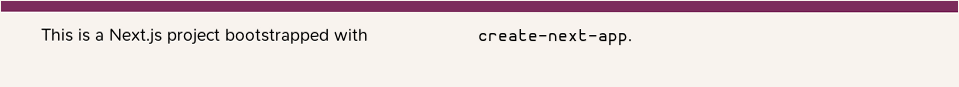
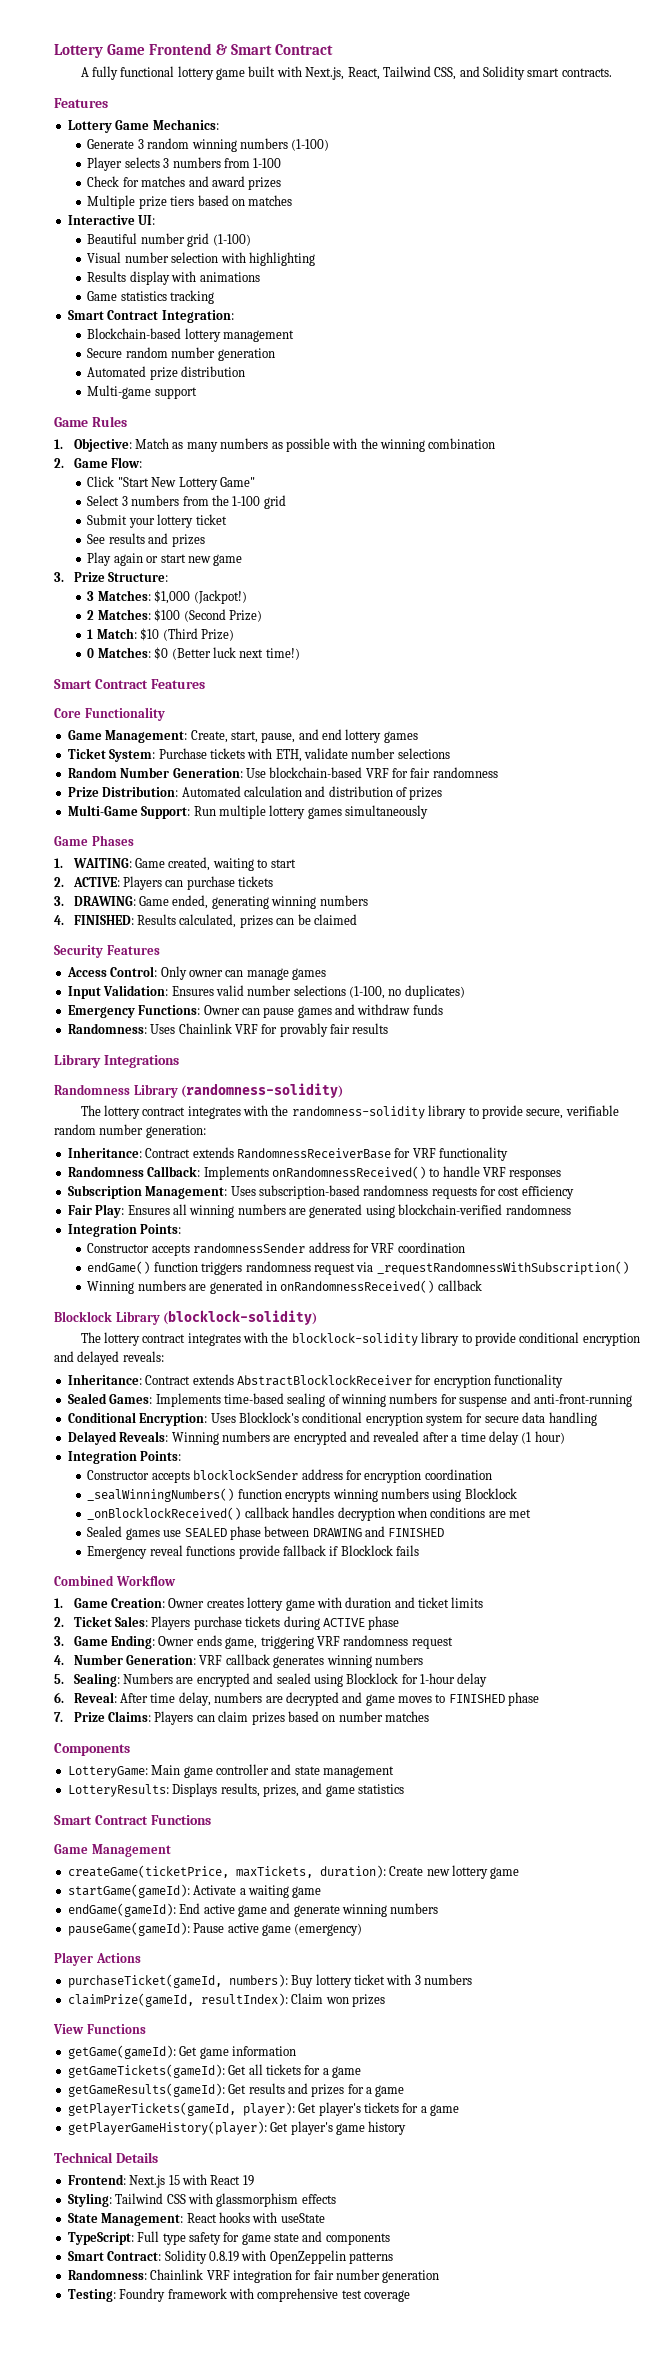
- This is a Next.js project bootstrapped with create-next-app.
+ Lottery Game Frontend & Smart Contract
+ A fully functional lottery game built with Next.js, React, Tailwind CSS, and Solidity smart contracts.
+ Features
+ Lottery Game Mechanics:
+ Generate 3 random winning numbers (1-100)
+ Player selects 3 numbers from 1-100
+ Check for matches and award prizes
+ Multiple prize tiers based on matches
+ Interactive UI:
+ Beautiful number grid (1-100)
+ Visual number selection with highlighting
+ Results display with animations
+ Game statistics tracking
+ Smart Contract Integration:
+ Blockchain-based lottery management
+ Secure random number generation
+ Automated prize distribution
+ Multi-game support
+ Game Rules
+ 1. Objective: Match as many numbers as possible with the winning combination
+ 2. Game Flow:
+ Click "Start New Lottery Game"
+ Select 3 numbers from the 1-100 grid
+ Submit your lottery ticket
+ See results and prizes
+ Play again or start new game
+ 3. Prize Structure:
+ 3 Matches: $1,000 (Jackpot!)
+ 2 Matches: $100 (Second Prize)
+ 1 Match: $10 (Third Prize)
+ 0 Matches: $0 (Better luck next time!)
+ Smart Contract Features
+ Core Functionality
+ Game Management: Create, start, pause, and end lottery games
+ Ticket System: Purchase tickets with ETH, validate number selections
+ Random Number Generation: Use blockchain-based VRF for fair randomness
+ Prize Distribution: Automated calculation and distribution of prizes
+ Multi-Game Support: Run multiple lottery games simultaneously
+ Game Phases
+ 1. WAITING: Game created, waiting to start
+ 2. ACTIVE: Players can purchase tickets
+ 3. DRAWING: Game ended, generating winning numbers
+ 4. FINISHED: Results calculated, prizes can be claimed
+ Security Features
+ Access Control: Only owner can manage games
+ Input Validation: Ensures valid number selections (1-100, no duplicates)
+ Emergency Functions: Owner can pause games and withdraw funds
+ Randomness: Uses Chainlink VRF for provably fair results
+ Library Integrations
+ Randomness Library (randomness-solidity)
+ The lottery contract integrates with the randomness-solidity library to provide secure, verifiable random number generation:
+ Inheritance: Contract extends RandomnessReceiverBase for VRF functionality
+ Randomness Callback: Implements onRandomnessReceived() to handle VRF responses
+ Subscription Management: Uses subscription-based randomness requests for cost efficiency
+ Fair Play: Ensures all winning numbers are generated using blockchain-verified randomness
+ Integration Points:
+ Constructor accepts randomnessSender address for VRF coordination
+ endGame() function triggers randomness request via _requestRandomnessWithSubscription()
+ Winning numbers are generated in onRandomnessReceived() callback
+ Blocklock Library (blocklock-solidity)
+ The lottery contract integrates with the blocklock-solidity library to provide conditional encryption and delayed reveals:
+ Inheritance: Contract extends AbstractBlocklockReceiver for encryption functionality
+ Sealed Games: Implements time-based sealing of winning numbers for suspense and anti-front-running
+ Conditional Encryption: Uses Blocklock's conditional encryption system for secure data handling
+ Delayed Reveals: Winning numbers are encrypted and revealed after a time delay (1 hour)
+ Integration Points:
+ Constructor accepts blocklockSender address for encryption coordination
+ _sealWinningNumbers() function encrypts winning numbers using Blocklock
+ _onBlocklockReceived() callback handles decryption when conditions are met
+ Sealed games use SEALED phase between DRAWING and FINISHED
+ Emergency reveal functions provide fallback if Blocklock fails
+ Combined Workflow
+ 1. Game Creation: Owner creates lottery game with duration and ticket limits
+ 2. Ticket Sales: Players purchase tickets during ACTIVE phase
+ 3. Game Ending: Owner ends game, triggering VRF randomness request
+ 4. Number Generation: VRF callback generates winning numbers
+ 5. Sealing: Numbers are encrypted and sealed using Blocklock for 1-hour delay
+ 6. Reveal: After time delay, numbers are decrypted and game moves to FINISHED phase
+ 7. Prize Claims: Players can claim prizes based on number matches
+ Components
+ LotteryGame: Main game controller and state management
+ LotteryResults: Displays results, prizes, and game statistics
+ Smart Contract Functions
+ Game Management
+ createGame(ticketPrice, maxTickets, duration): Create new lottery game
+ startGame(gameId): Activate a waiting game
+ endGame(gameId): End active game and generate winning numbers
+ pauseGame(gameId): Pause active game (emergency)
+ Player Actions
+ purchaseTicket(gameId, numbers): Buy lottery ticket with 3 numbers
+ claimPrize(gameId, resultIndex): Claim won prizes
+ View Functions
+ getGame(gameId): Get game information
+ getGameTickets(gameId): Get all tickets for a game
+ getGameResults(gameId): Get results and prizes for a game
+ getPlayerTickets(gameId, player): Get player's tickets for a game
+ getPlayerGameHistory(player): Get player's game history
+ Technical Details
+ Frontend: Next.js 15 with React 19
+ Styling: Tailwind CSS with glassmorphism effects
+ State Management: React hooks with useState
+ TypeScript: Full type safety for game state and components
+ Smart Contract: Solidity 0.8.19 with OpenZeppelin patterns
+ Randomness: Chainlink VRF integration for fair number generation
+ Testing: Foundry framework with comprehensive test coverage

